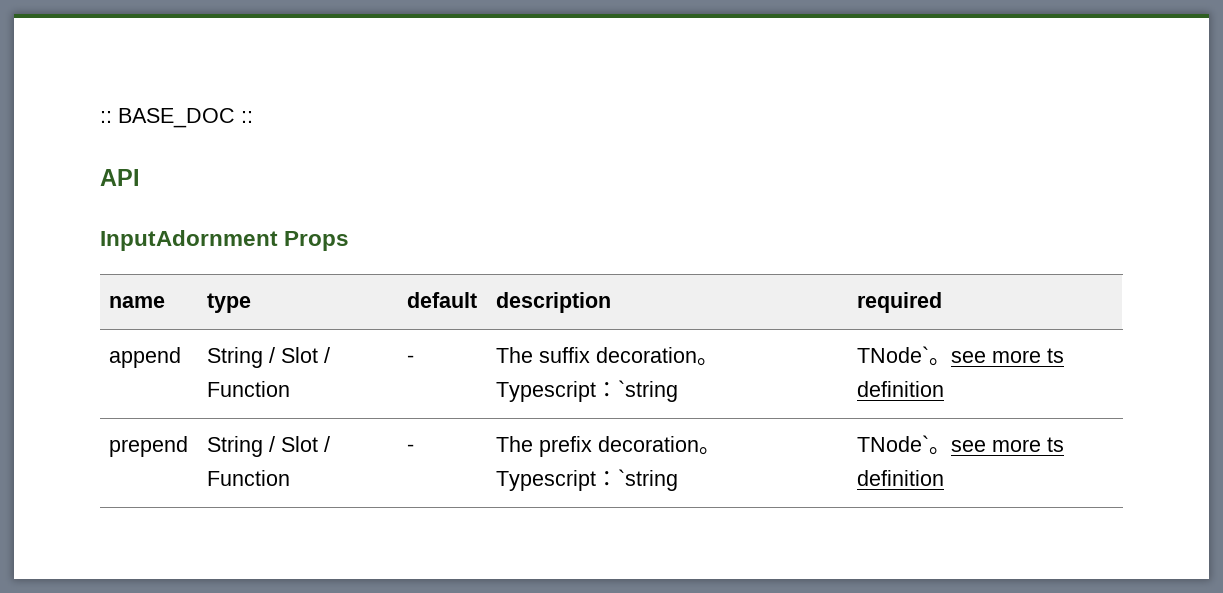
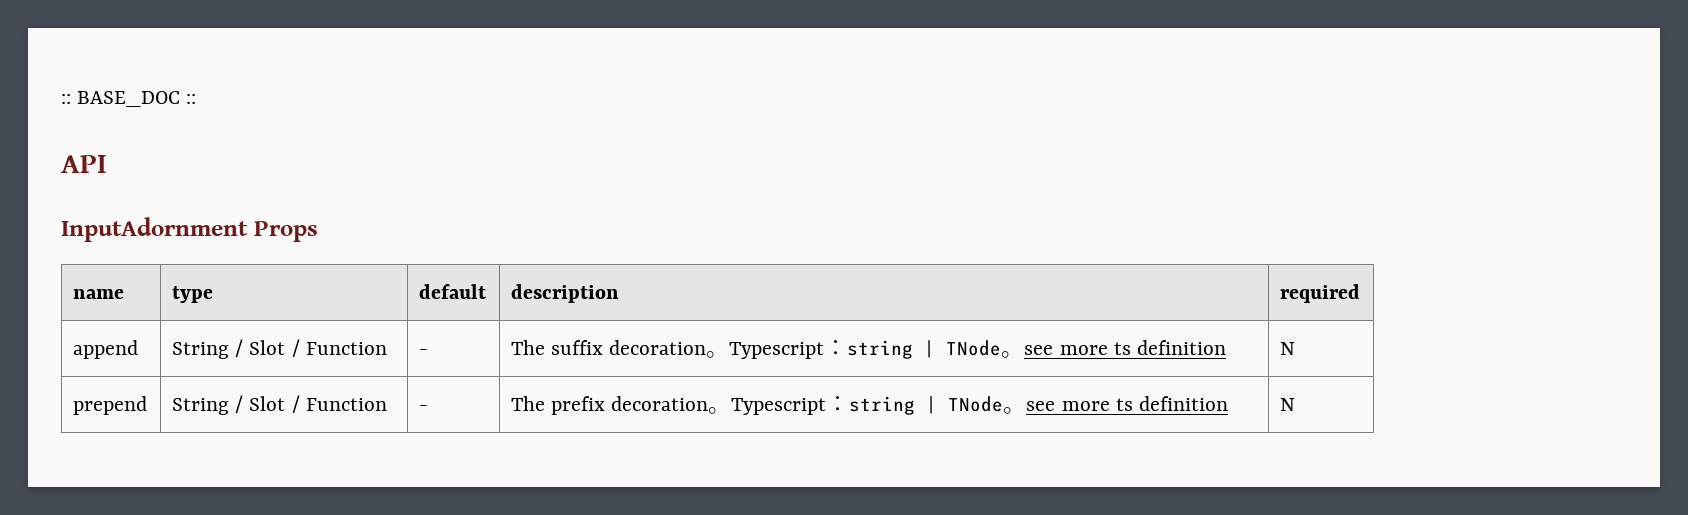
- append | String / Slot / Function | - | The suffix decoration。Typescript：`string | TNode`。see more ts definition
+ append | String / Slot / Function | - | The suffix decoration。Typescript：string | TNode。see more ts definition | N
- prepend | String / Slot / Function | - | The prefix decoration。Typescript：`string | TNode`。see more ts definition
+ prepend | String / Slot / Function | - | The prefix decoration。Typescript：string | TNode。see more ts definition | N

